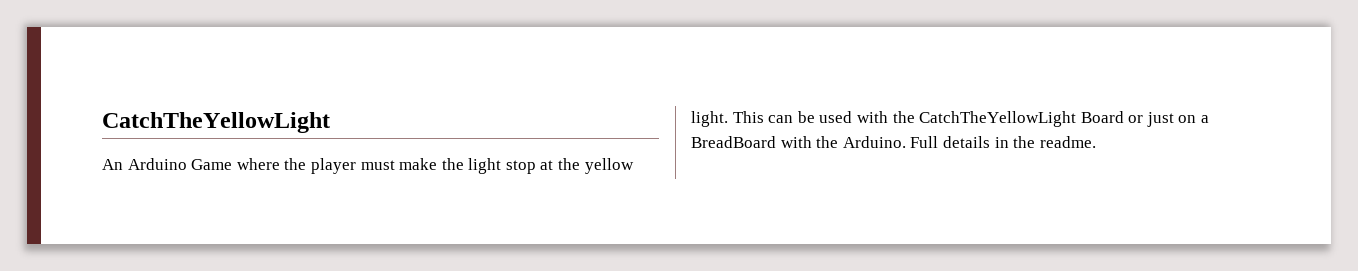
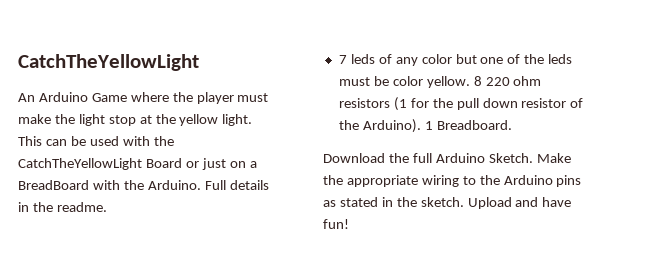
+ 7 leds of any color but one of the leds must be color yellow. 8 220 ohm resistors (1 for the pull down resistor of the Arduino). 1 Breadboard.
+ Download the full Arduino Sketch. Make the appropriate wiring to the Arduino pins as stated in the sketch. Upload and have fun!

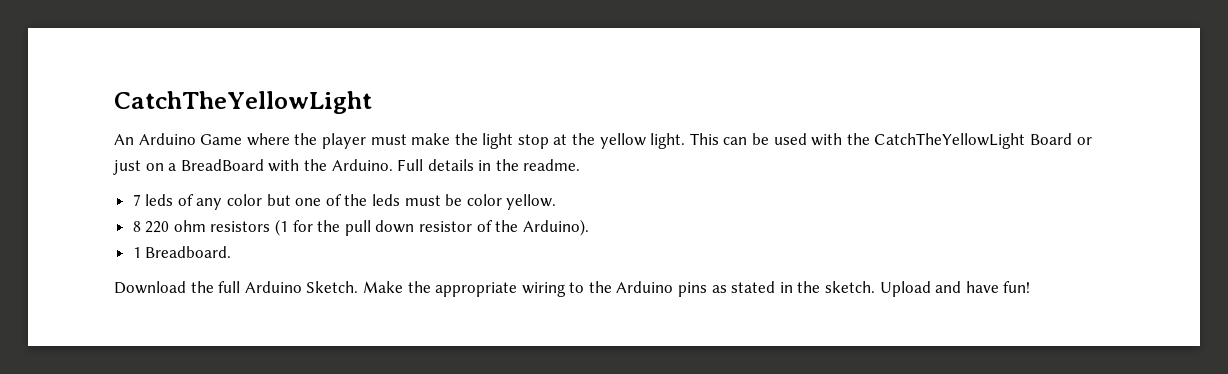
- 7 leds of any color but one of the leds must be color yellow. 8 220 ohm resistors (1 for the pull down resistor of the Arduino). 1 Breadboard.
+ 7 leds of any color but one of the leds must be color yellow.
+ 8 220 ohm resistors (1 for the pull down resistor of the Arduino).
+ 1 Breadboard.

